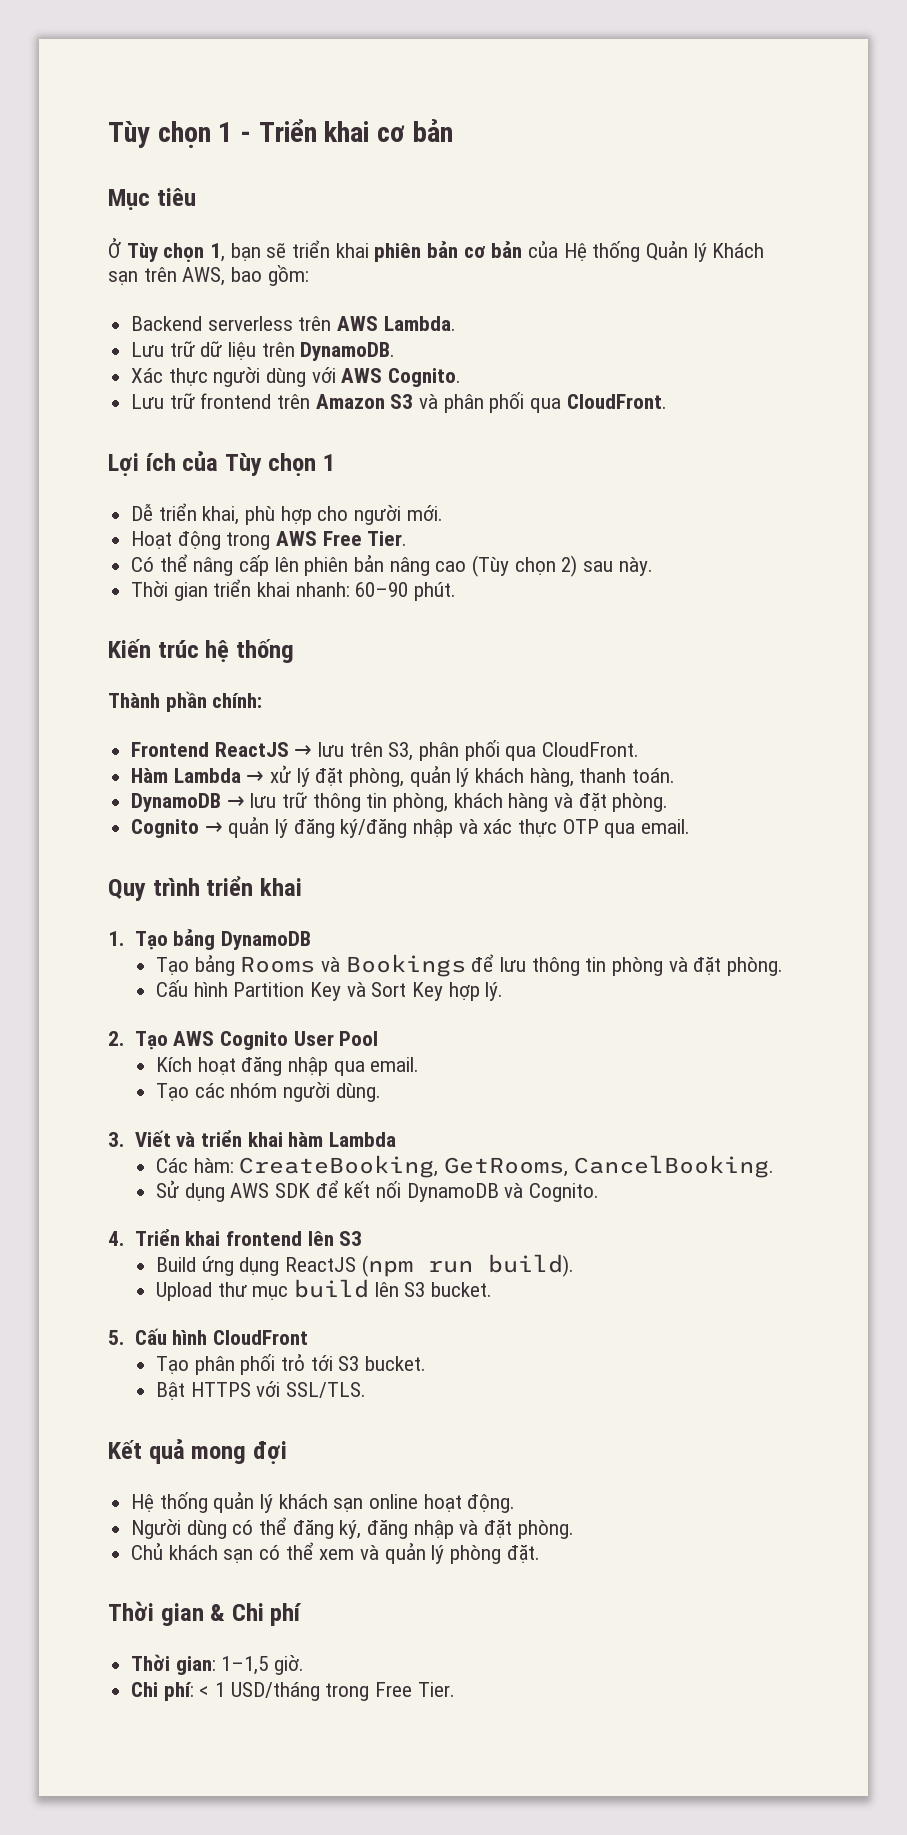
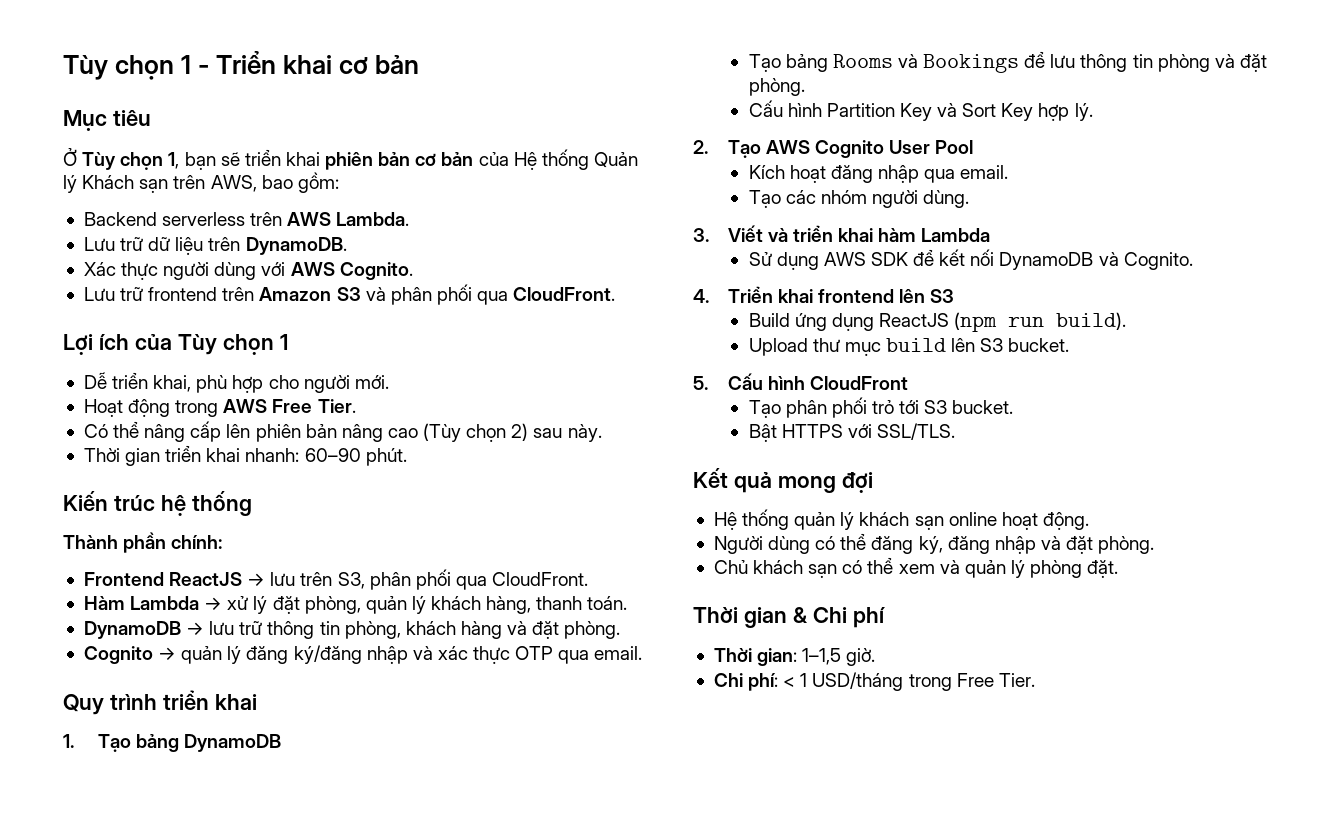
- Các hàm: CreateBooking, GetRooms, CancelBooking.

